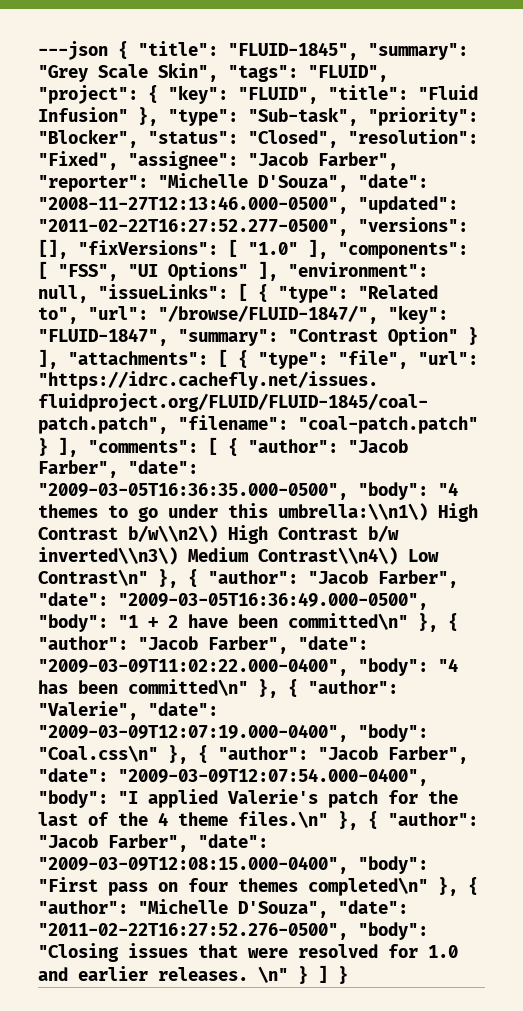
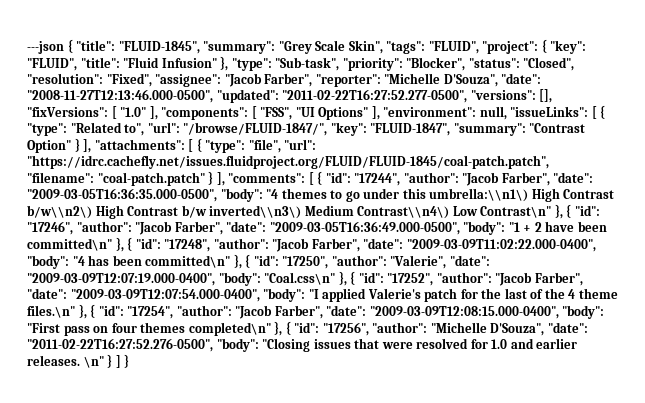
- [ { "author":
+ [ { "id": "17244", "author":
- "4 themes to go under this umbrella:\\n1\) High Contrast b/w\\n2\) High Contrast b/w inverted\\n3\) Medium Contrast\\n4\) Low Contrast\n" }, { "author":
+ "4 themes to go under this umbrella:\\n1\) High Contrast b/w\\n2\) High Contrast b/w inverted\\n3\) Medium Contrast\\n4\) Low Contrast\n" }, { "id": "17246", "author":
- "1 + 2 have been committed\n" }, { "author":
+ "1 + 2 have been committed\n" }, { "id": "17248", "author":
- "4 has been committed\n" }, { "author":
+ "4 has been committed\n" }, { "id": "17250", "author":
- "Coal.css\n" }, { "author":
+ "Coal.css\n" }, { "id": "17252", "author":
- "I applied Valerie's patch for the last of the 4 theme files.\n" }, { "author":
+ "I applied Valerie's patch for the last of the 4 theme files.\n" }, { "id": "17254", "author":
- "First pass on four themes completed\n" }, { "author":
+ "First pass on four themes completed\n" }, { "id": "17256", "author":

